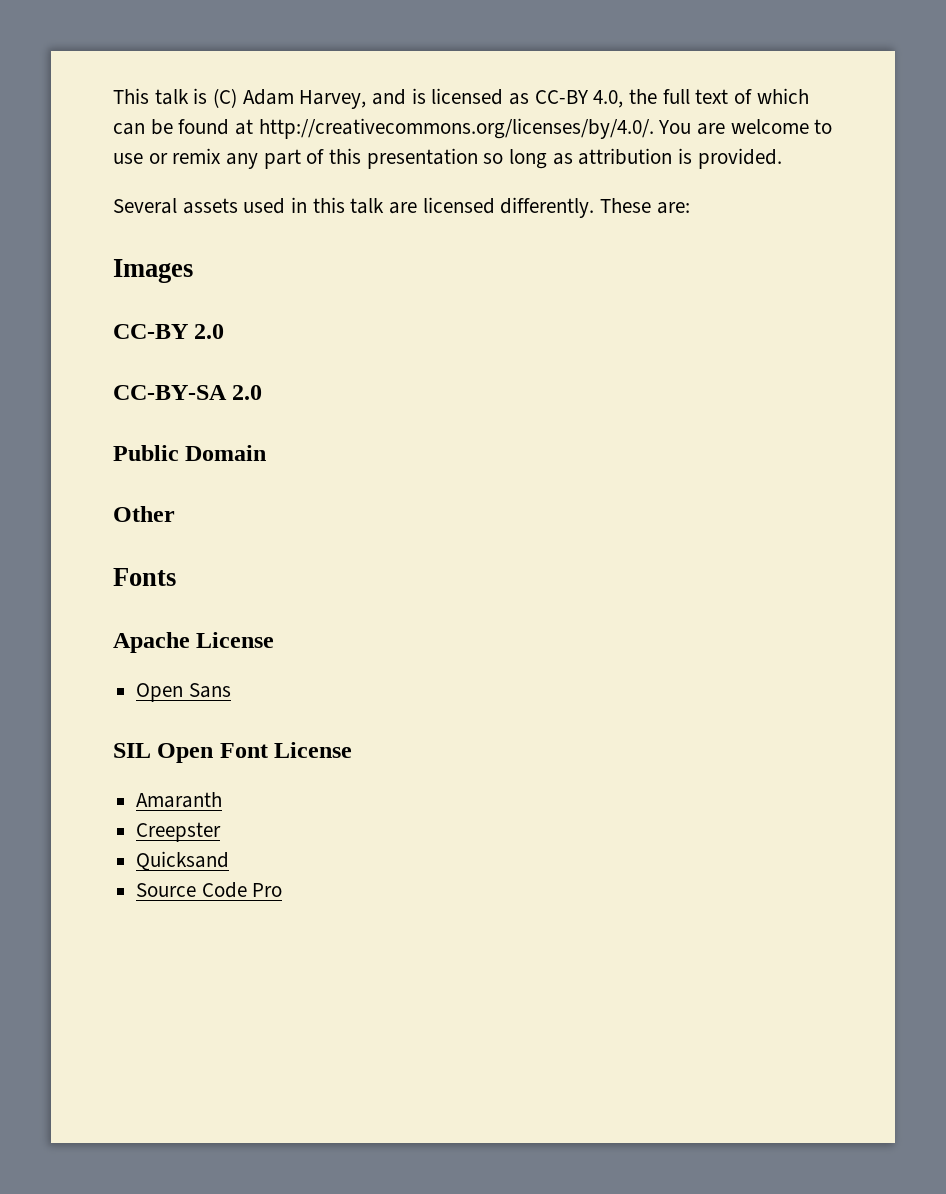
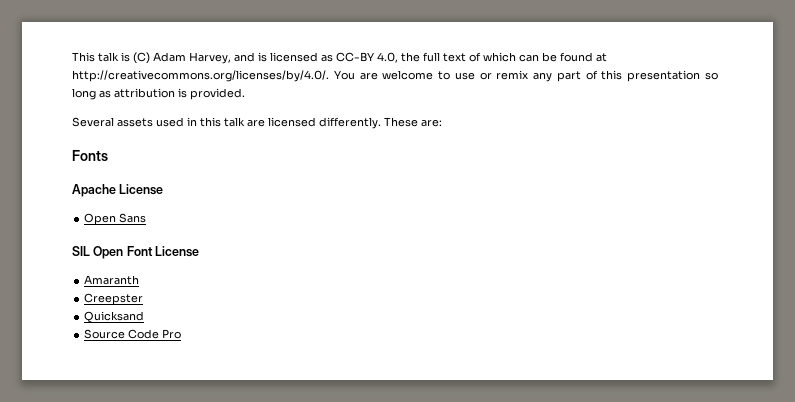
- Images
- CC-BY 2.0
- CC-BY-SA 2.0
- Public Domain
- Other

